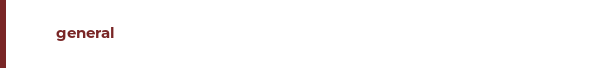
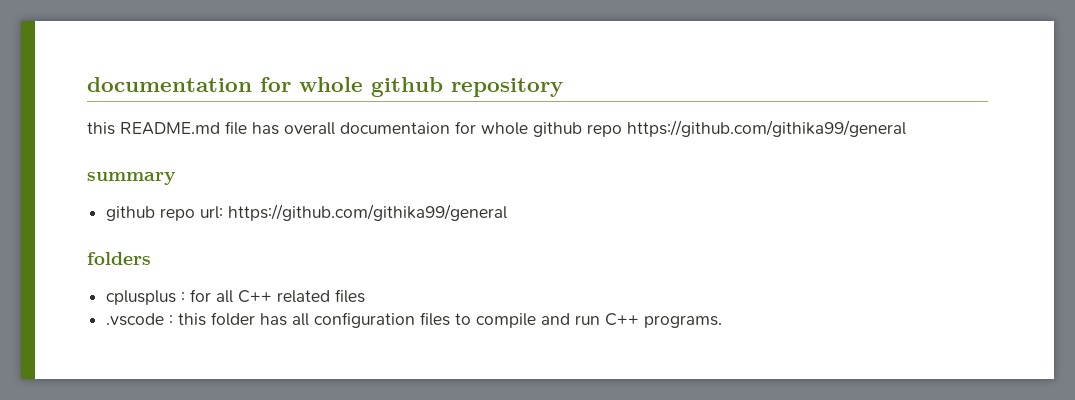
- general
+ documentation for whole github repository
+ this README.md file has overall documentaion for whole github repo https://github.com/githika99/general
+ summary
+ github repo url: https://github.com/githika99/general
+ folders
+ cplusplus : for all C++ related files
+ .vscode : this folder has all configuration files to compile and run C++ programs.

